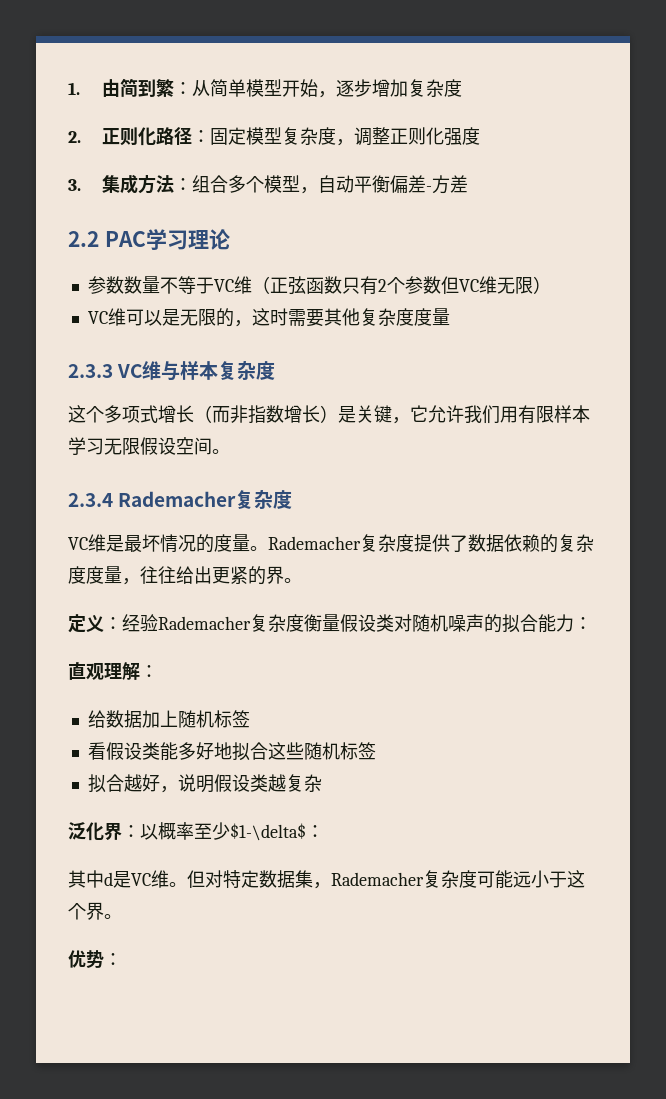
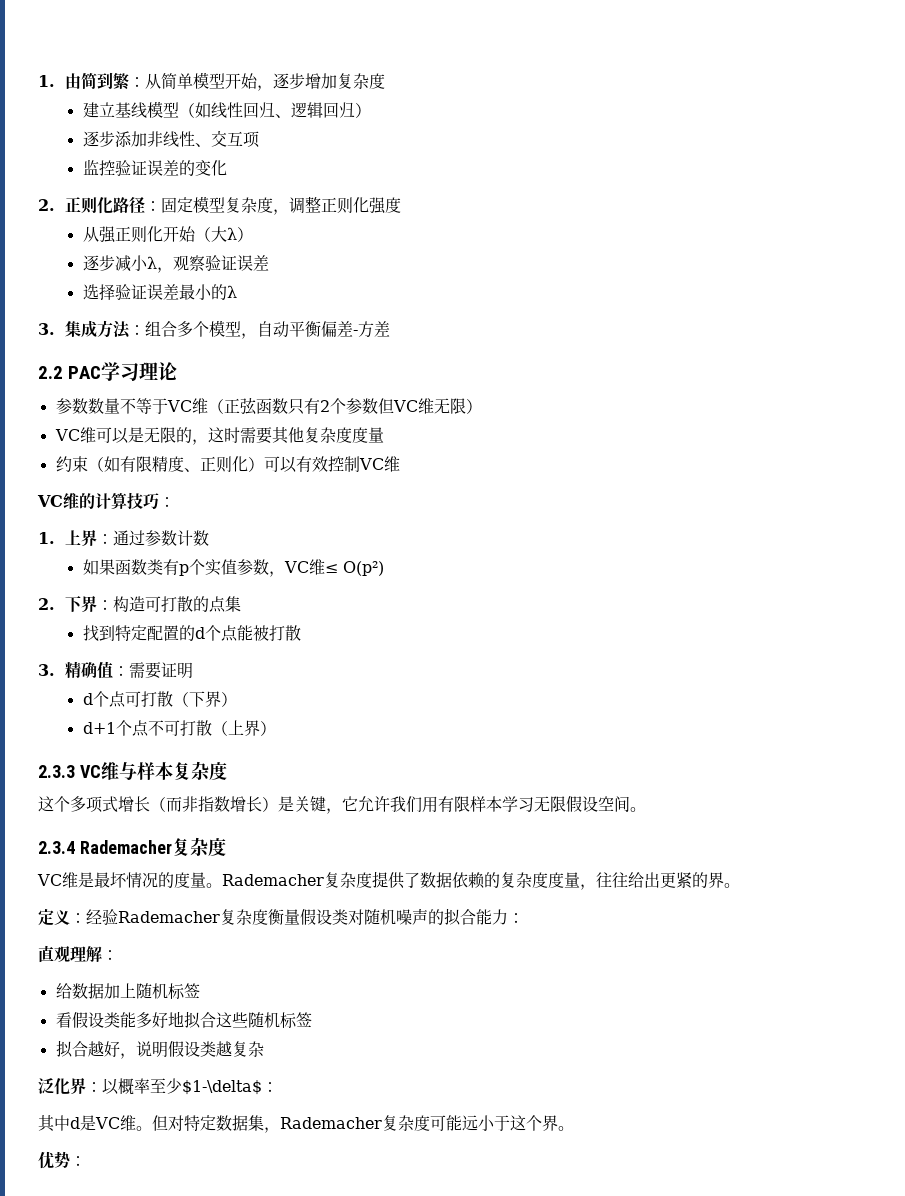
+ 建立基线模型（如线性回归、逻辑回归）
+ 逐步添加非线性、交互项
+ 监控验证误差的变化
+ 从强正则化开始（大λ）
+ 逐步减小λ，观察验证误差
+ 选择验证误差最小的λ
+ 约束（如有限精度、正则化）可以有效控制VC维
+ VC维的计算技巧：
+ 1.上界：通过参数计数
+ 如果函数类有p个实值参数，VC维≤ O(p²)
+ 2.下界：构造可打散的点集
+ 找到特定配置的d个点能被打散
+ 3.精确值：需要证明
+ d个点可打散（下界）
+ d+1个点不可打散（上界）

